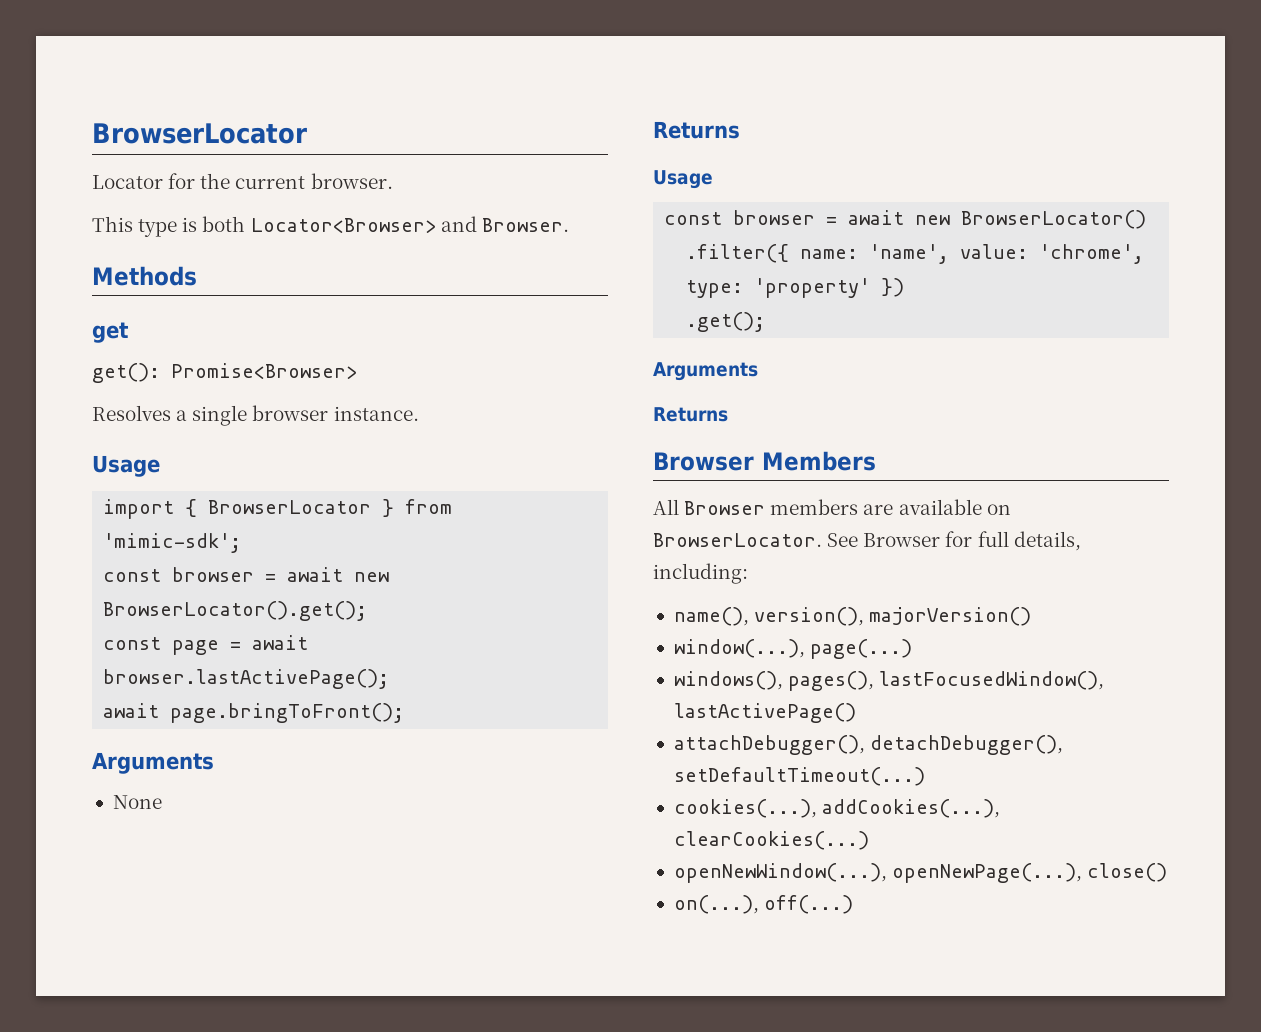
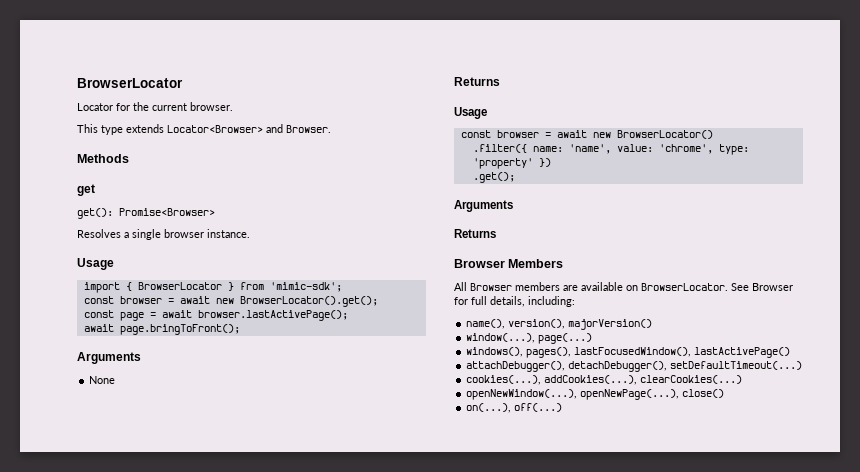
- This type is both Locator<Browser> and Browser.
+ This type extends Locator<Browser> and Browser.

